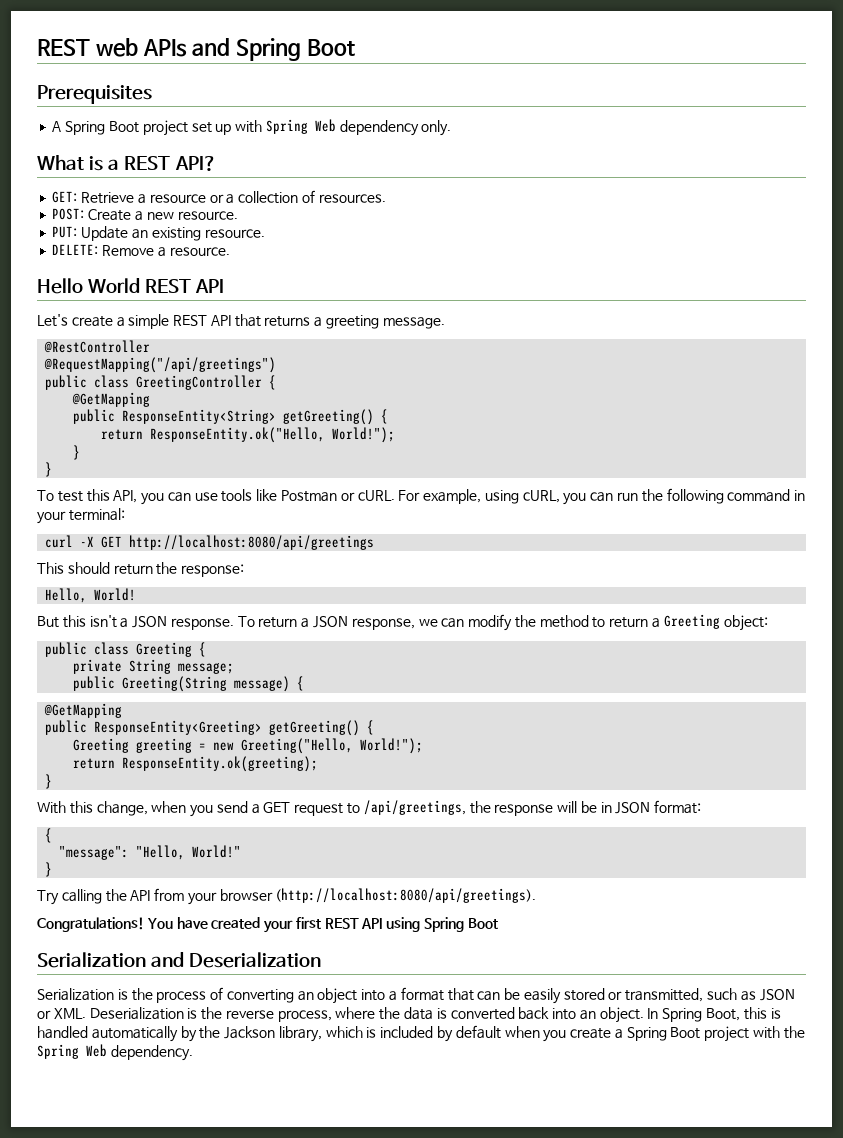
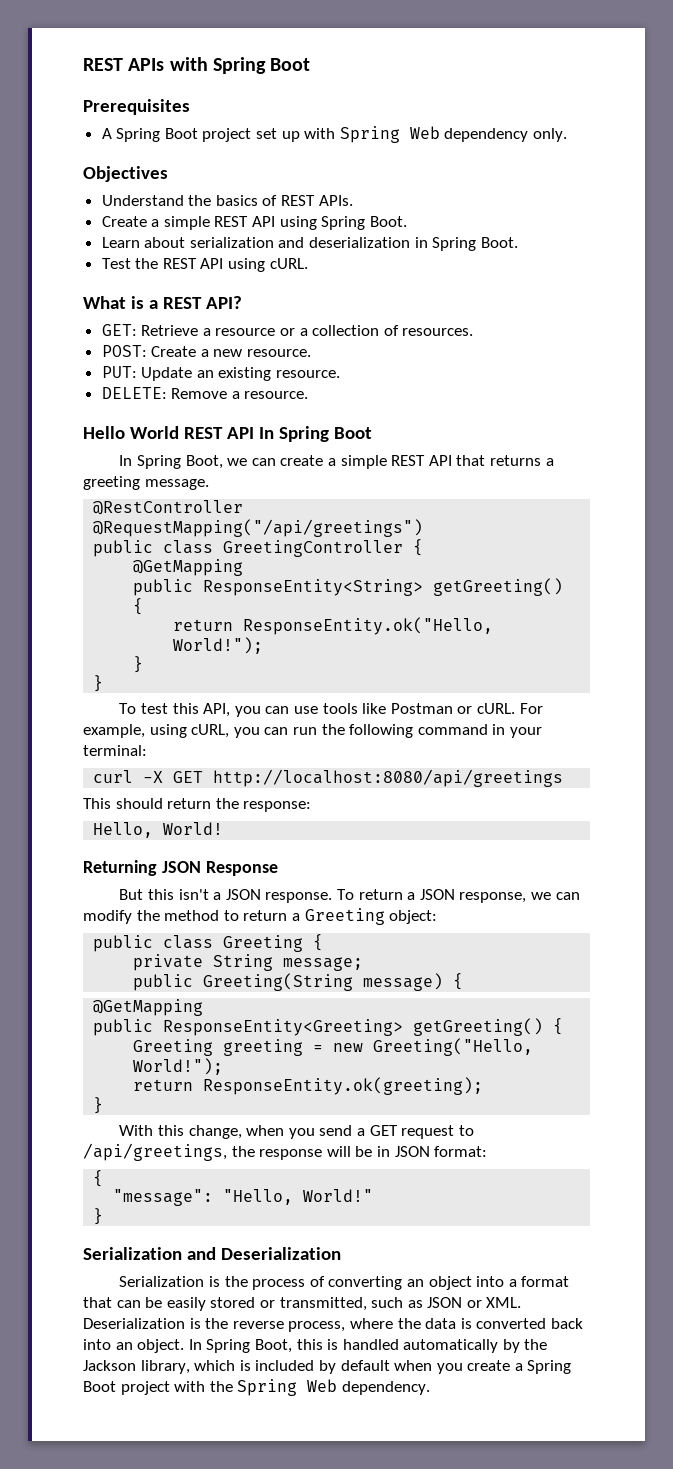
- REST web APIs and Spring Boot
+ REST APIs with Spring Boot
+ Objectives
+ Understand the basics of REST APIs.
+ Create a simple REST API using Spring Boot.
+ Learn about serialization and deserialization in Spring Boot.
+ Test the REST API using cURL.
- Hello World REST API
- Let's create a simple REST API that returns a greeting message.
+ Hello World REST API In Spring Boot
+ In Spring Boot, we can create a simple REST API that returns a greeting message.
+ Returning JSON Response
- Try calling the API from your browser (http://localhost:8080/api/greetings).
- Congratulations! You have created your first REST API using Spring Boot

